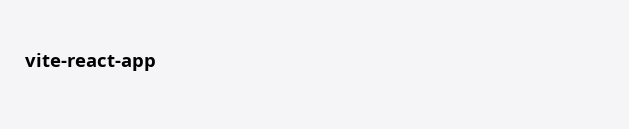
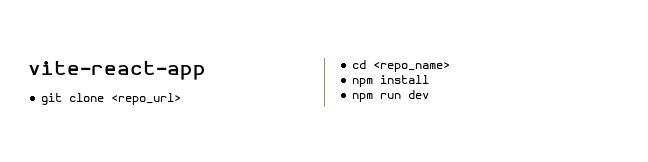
+ git clone <repo_url>
+ cd <repo_name>
+ npm install
+ npm run dev

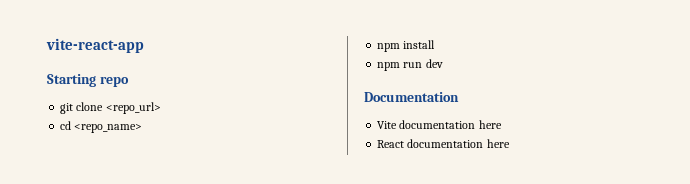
+ Starting repo
+ Documentation
+ Vite documentation here
+ React documentation here

